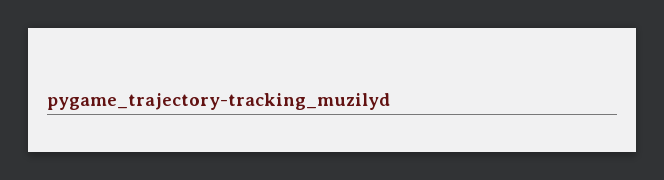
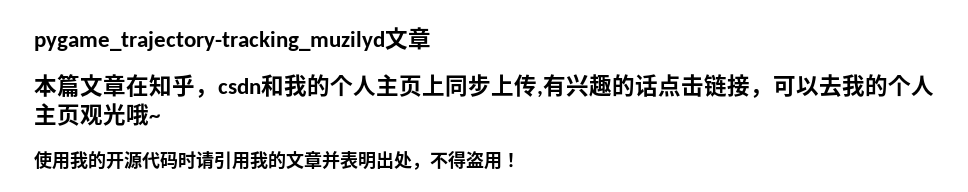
- pygame_trajectory-tracking_muzilyd
+ pygame_trajectory-tracking_muzilyd文章
+ 本篇文章在知乎，csdn和我的个人主页上同步上传,有兴趣的话点击链接，可以去我的个人主页观光哦~
+ 使用我的开源代码时请引用我的文章并表明出处，不得盗用！

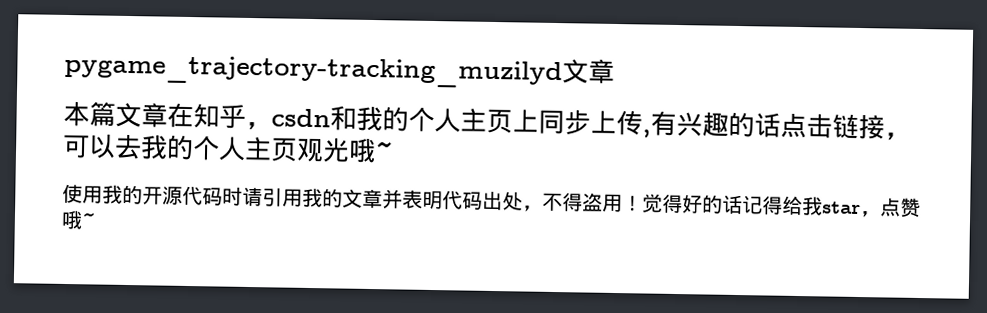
- 使用我的开源代码时请引用我的文章并表明出处，不得盗用！
+ 使用我的开源代码时请引用我的文章并表明代码出处，不得盗用！
+ 觉得好的话记得给我star，点赞哦~

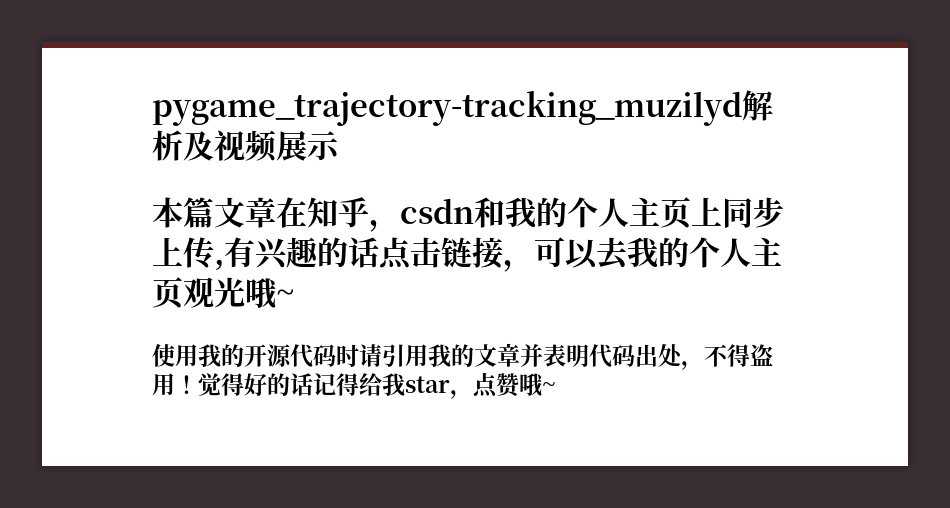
- pygame_trajectory-tracking_muzilyd文章
+ pygame_trajectory-tracking_muzilyd解析及视频展示

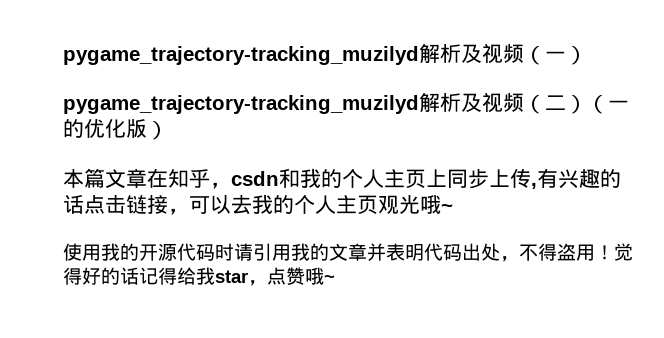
- pygame_trajectory-tracking_muzilyd解析及视频展示
+ pygame_trajectory-tracking_muzilyd解析及视频（一）
+ pygame_trajectory-tracking_muzilyd解析及视频（二）（一的优化版）

